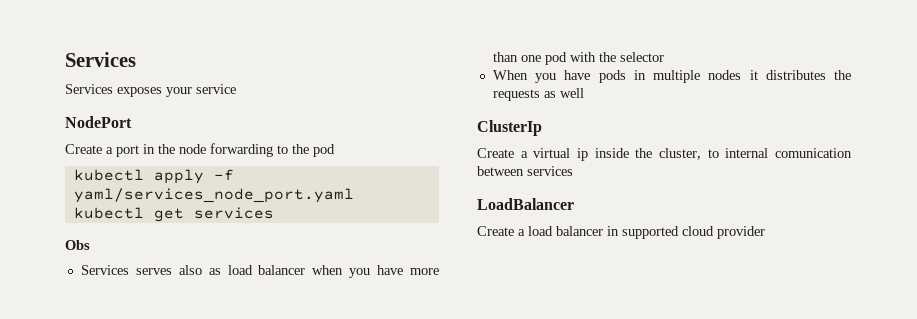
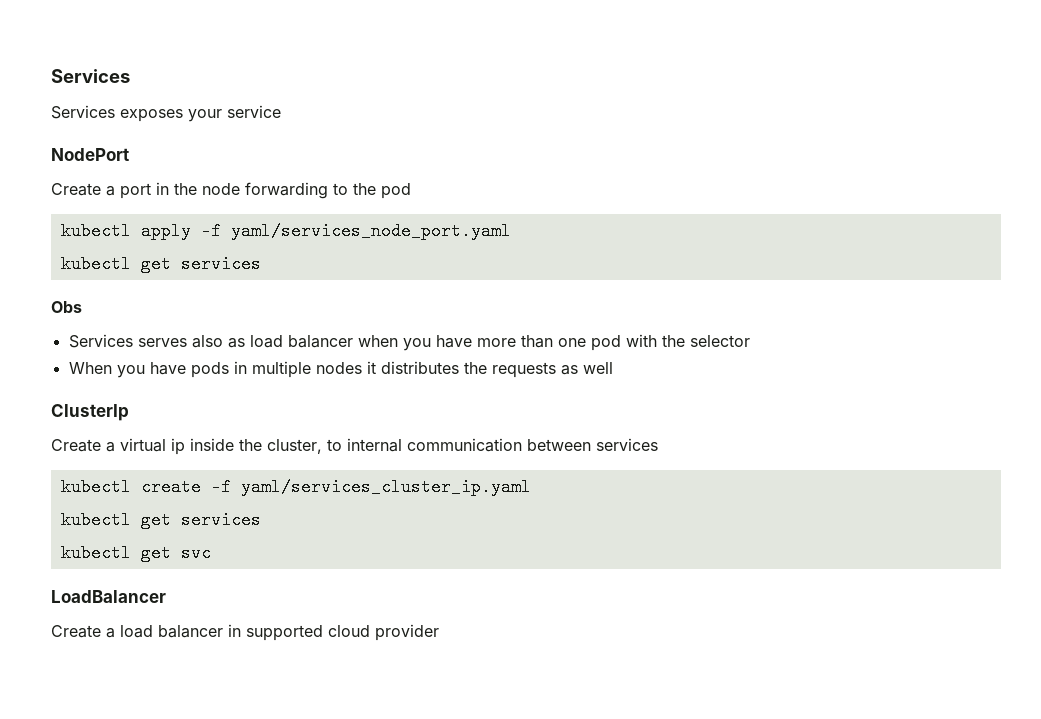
- Create a virtual ip inside the cluster, to internal comunication between services
+ Create a virtual ip inside the cluster, to internal communication between services
+ kubectl create -f yaml/services_cluster_ip.yaml
+ kubectl get services
+ kubectl get svc

